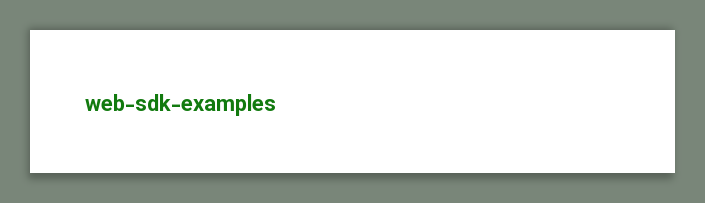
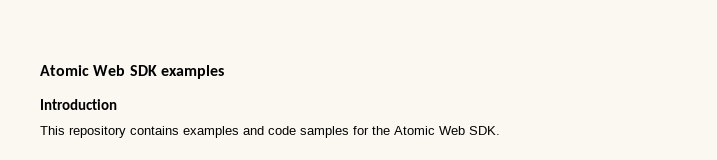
- web-sdk-examples
+ Atomic Web SDK examples
+ Introduction
+ This repository contains examples and code samples for the Atomic Web SDK.

